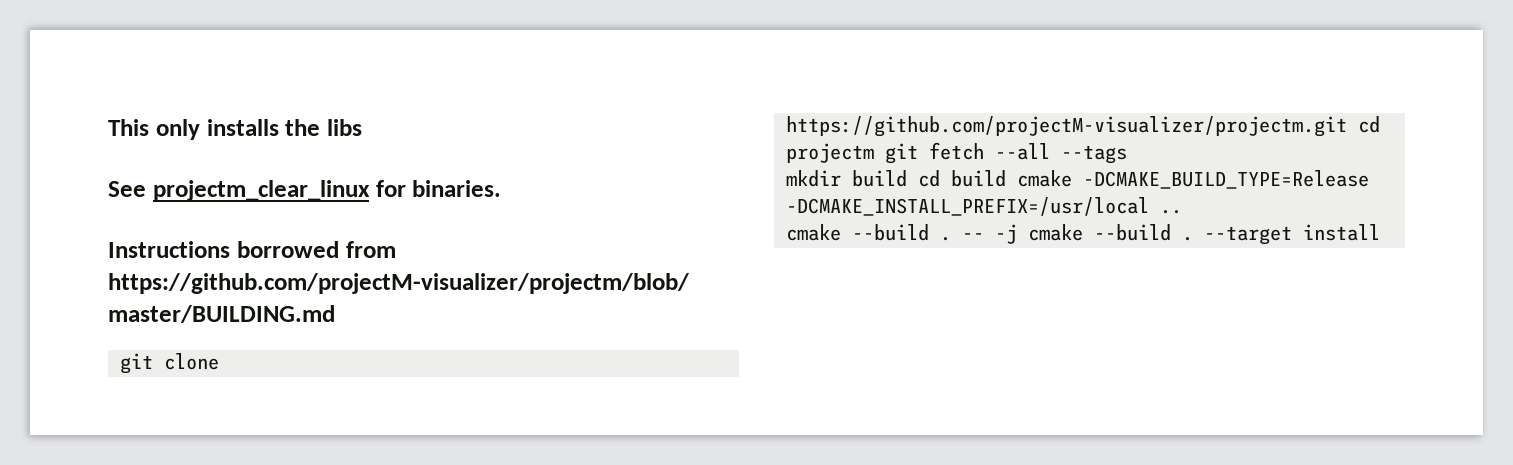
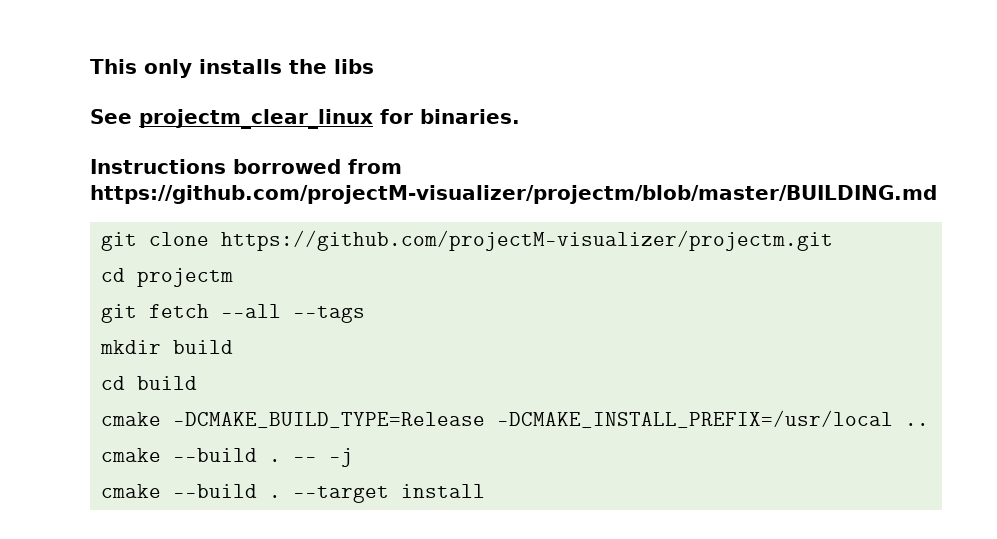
- git clone https://github.com/projectM-visualizer/projectm.git cd projectm git fetch --all --tags
+ git clone https://github.com/projectM-visualizer/projectm.git
+ cd projectm
+ git fetch --all --tags
- mkdir build cd build cmake -DCMAKE_BUILD_TYPE=Release -DCMAKE_INSTALL_PREFIX=/usr/local ..
+ mkdir build
+ cd build
+ cmake -DCMAKE_BUILD_TYPE=Release -DCMAKE_INSTALL_PREFIX=/usr/local ..
- -- -j cmake --build .
+ -- -j
+ cmake --build .

